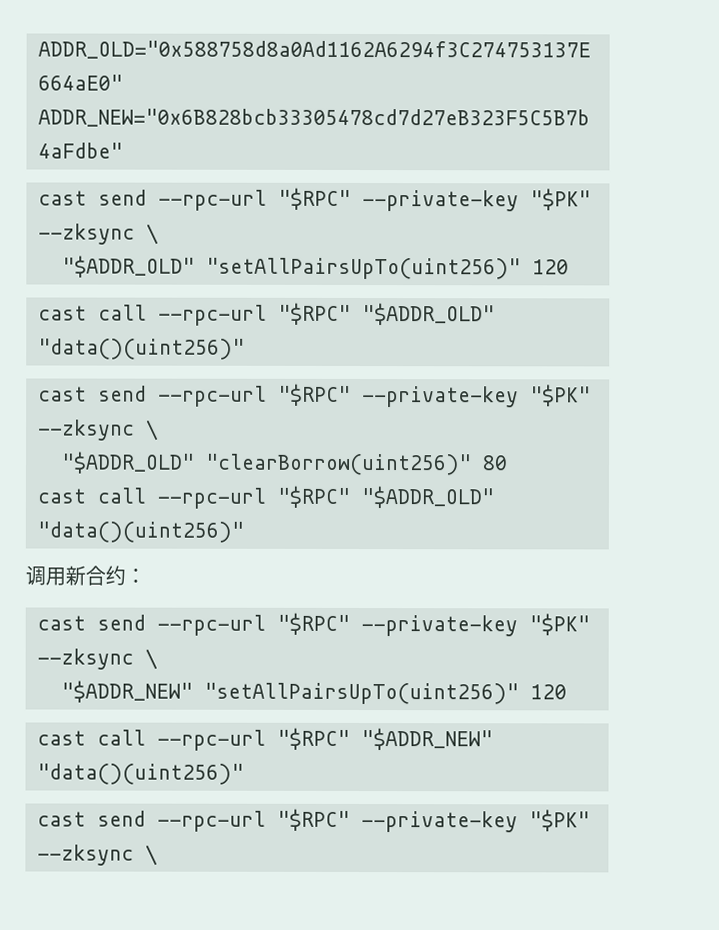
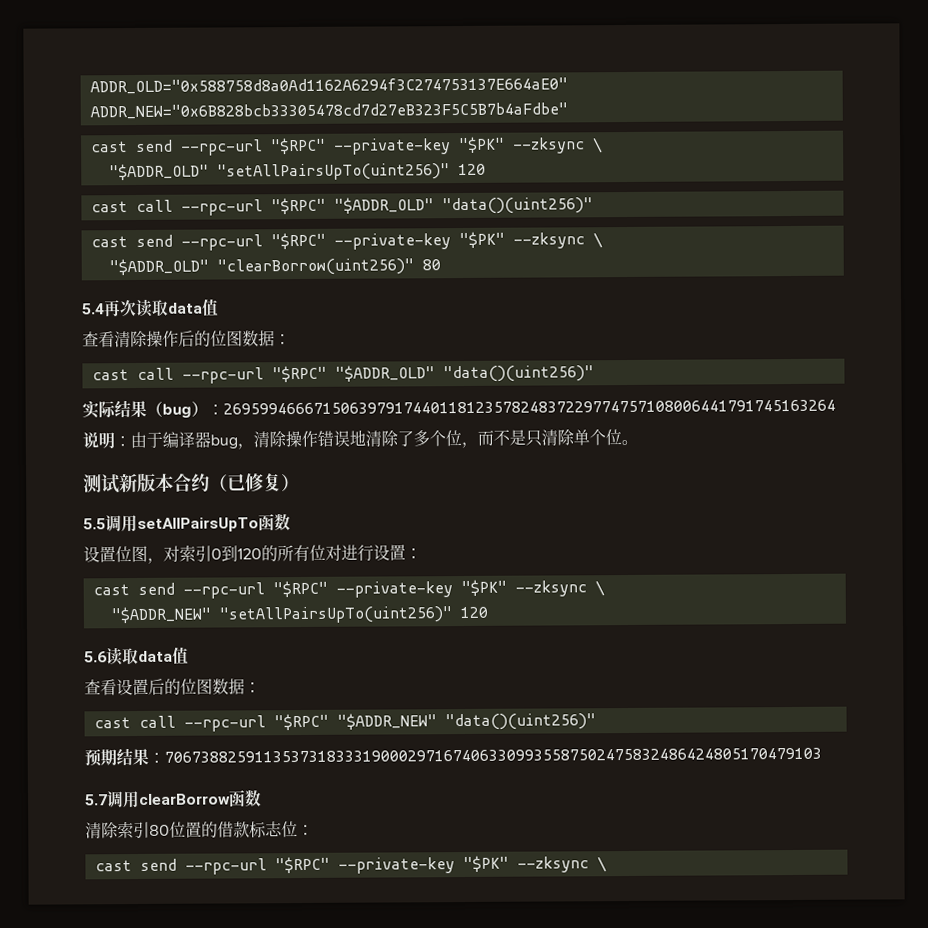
  "$ADDR_OLD" "clearBorrow(uint256)" 80
+ 5.4再次读取data值
+ 查看清除操作后的位图数据：
  cast call --rpc-url "$RPC" "$ADDR_OLD" "data()(uint256)"
- 调用新合约：
+ 实际结果（bug）：26959946667150639791744011812357824837229774757108006441791745163264
+ 说明：由于编译器bug，清除操作错误地清除了多个位，而不是只清除单个位。
+ 测试新版本合约（已修复）
+ 5.5调用setAllPairsUpTo函数
+ 设置位图，对索引0到120的所有位对进行设置：
+ 5.6读取data值
+ 查看设置后的位图数据：
+ 预期结果：7067388259113537318333190002971674063309935587502475832486424805170479103
+ 5.7调用clearBorrow函数
+ 清除索引80位置的借款标志位：

